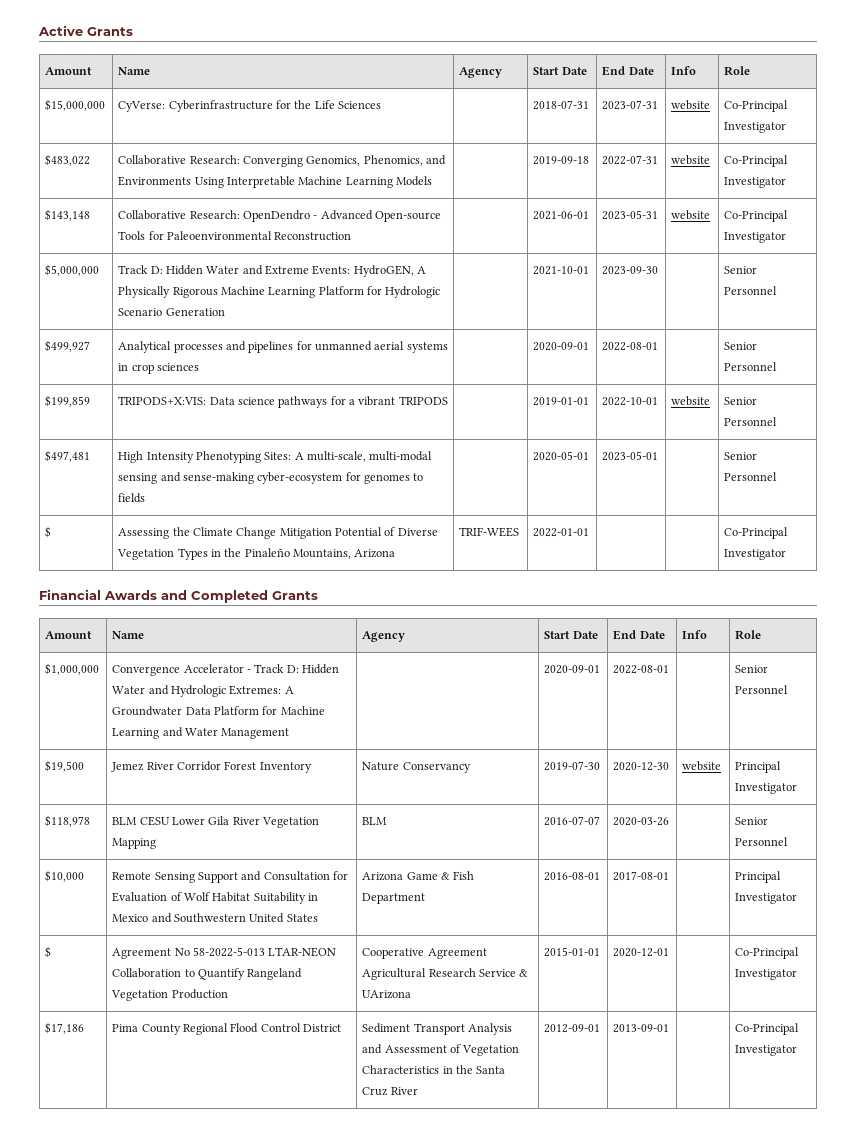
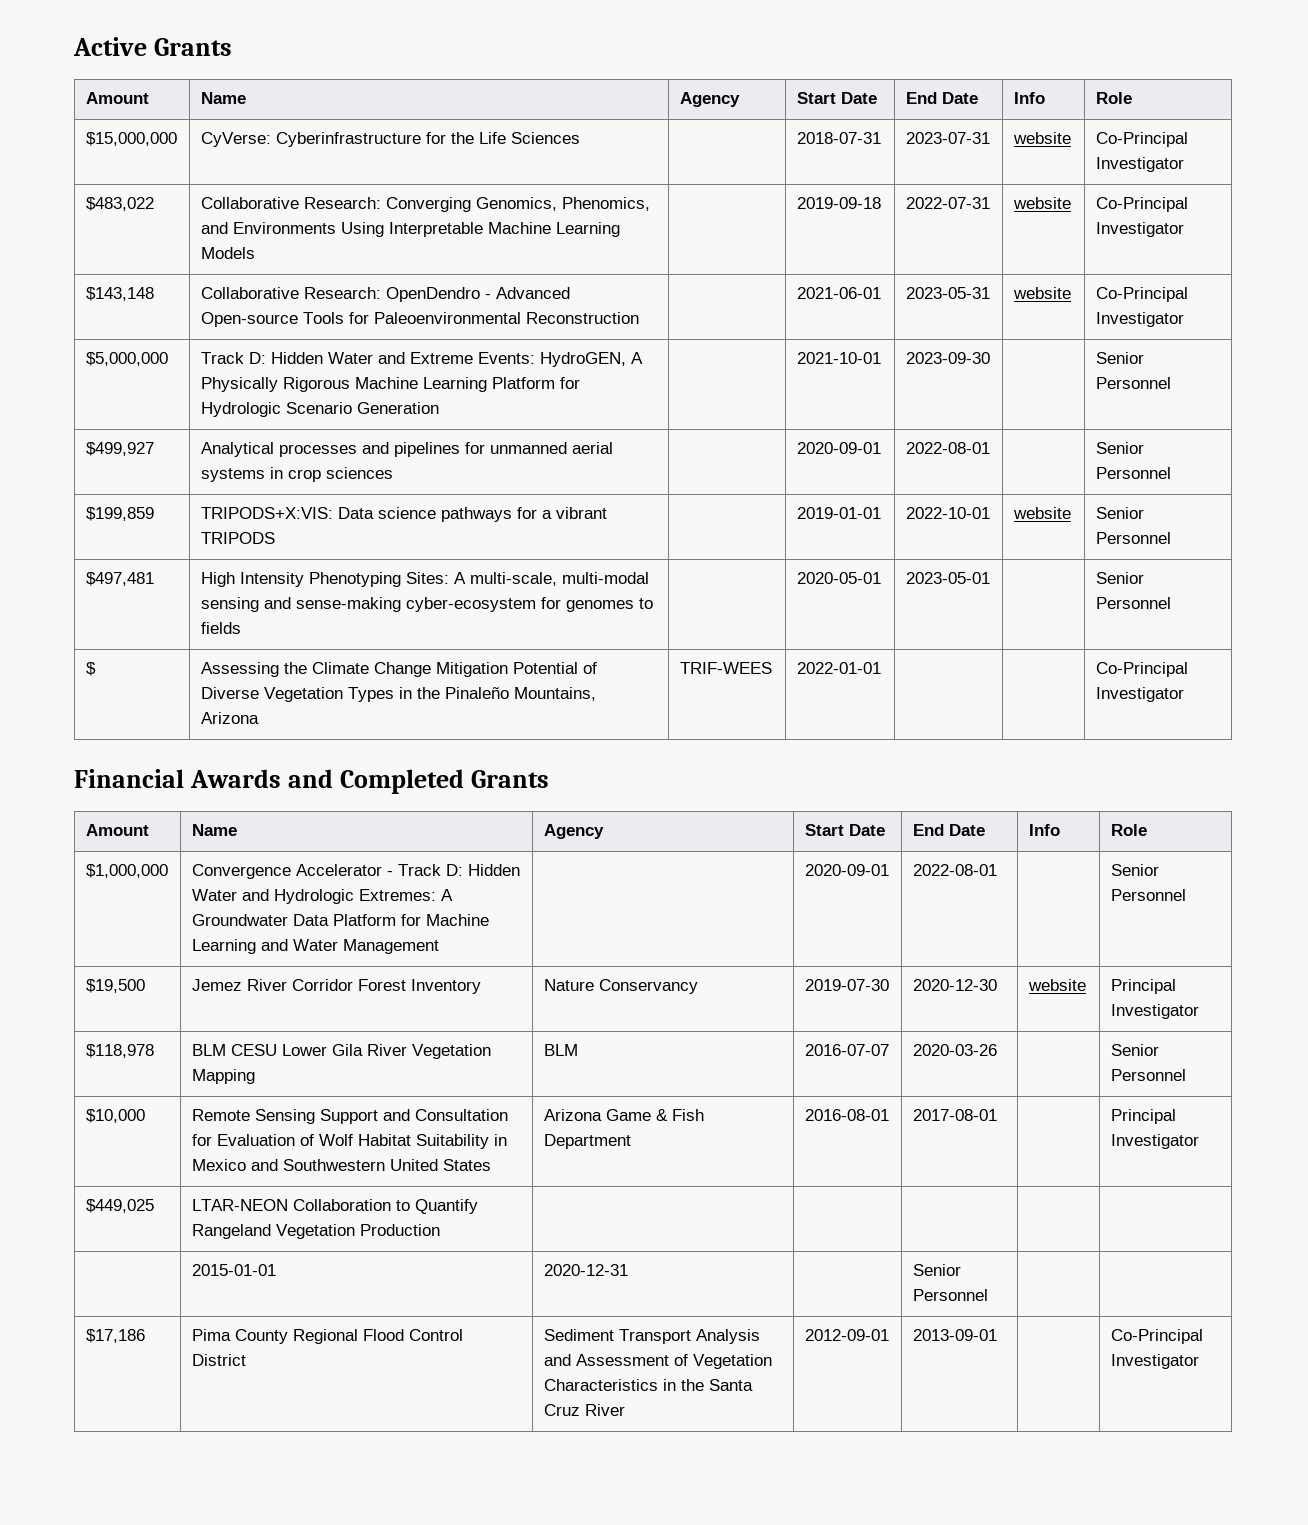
- $ | Agreement No 58-2022-5-013 LTAR-NEON Collaboration to Quantify Rangeland Vegetation Production | Cooperative Agreement Agricultural Research Service & UArizona | 2015-01-01 | 2020-12-01 | | Co-Principal Investigator
+ $449,025 | LTAR-NEON Collaboration to Quantify Rangeland Vegetation Production | | | | |
+ | 2015-01-01 | 2020-12-31 | | Senior Personnel | |

